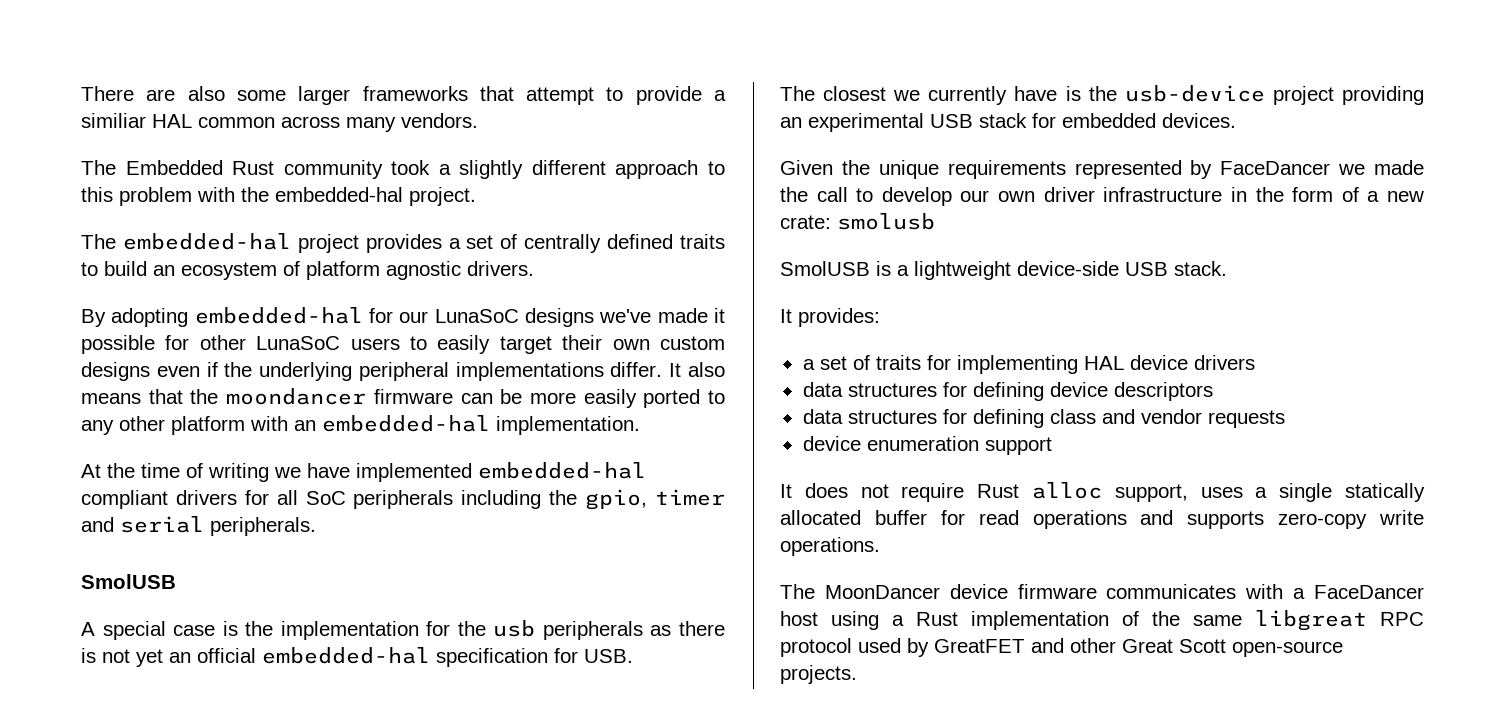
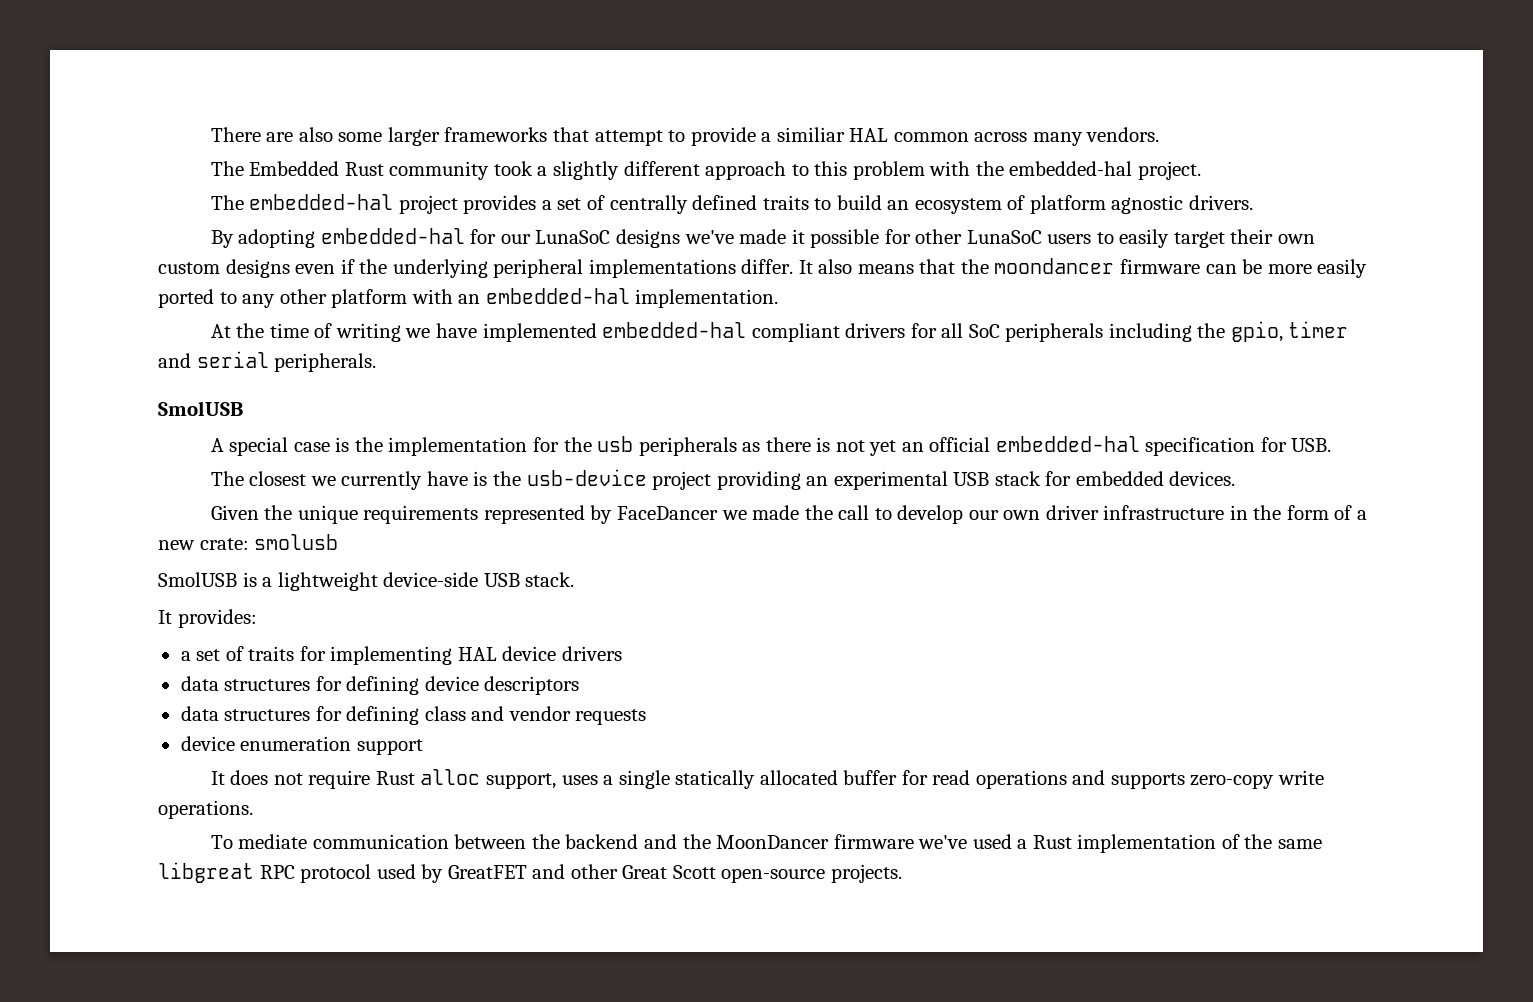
- The MoonDancer device firmware communicates with a FaceDancer host using a Rust implementation of the same libgreat RPC protocol used by GreatFET and other Great Scott open-source projects.
+ To mediate communication between the backend and the MoonDancer firmware we've used a Rust implementation of the same libgreat RPC protocol used by GreatFET and other Great Scott open-source projects.

